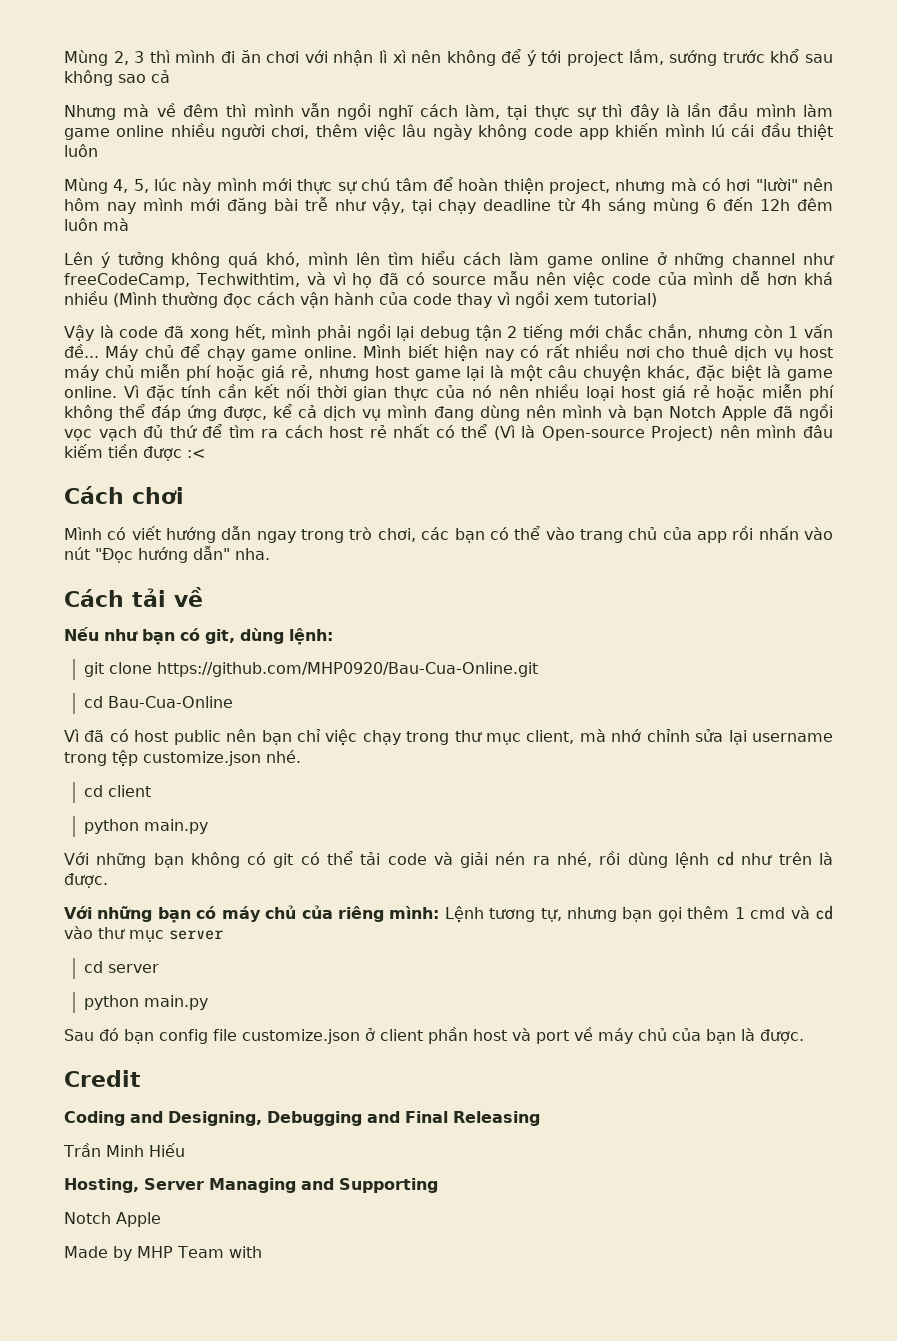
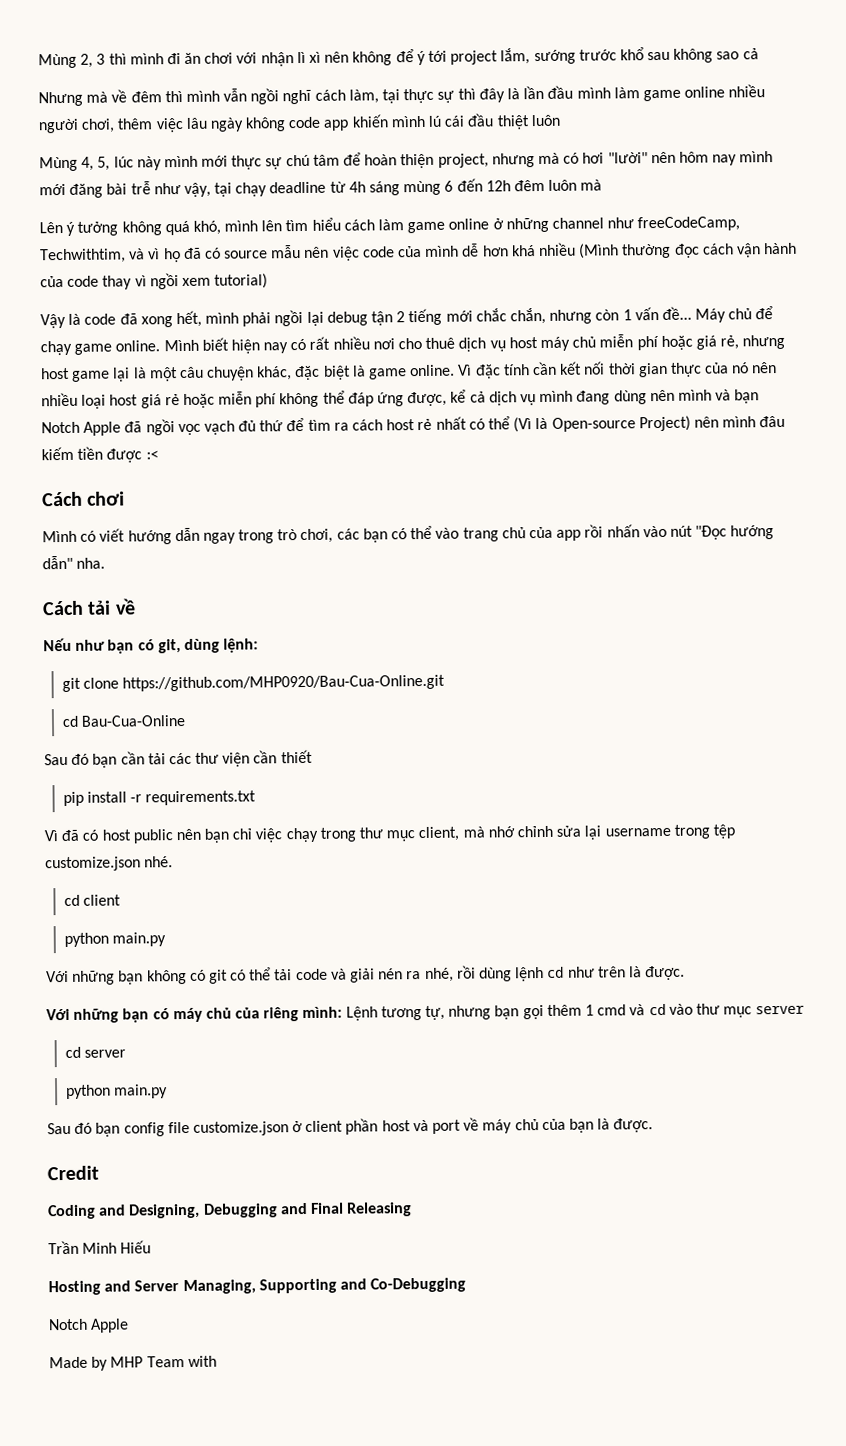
+ Sau đó bạn cần tải các thư viện cần thiết
+ pip install -r requirements.txt
- Hosting, Server Managing and Supporting
+ Hosting and Server Managing, Supporting and Co-Debugging

